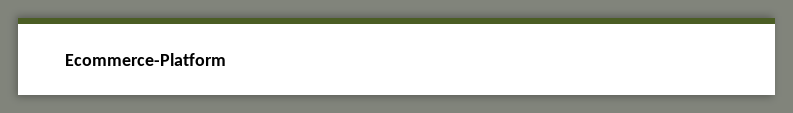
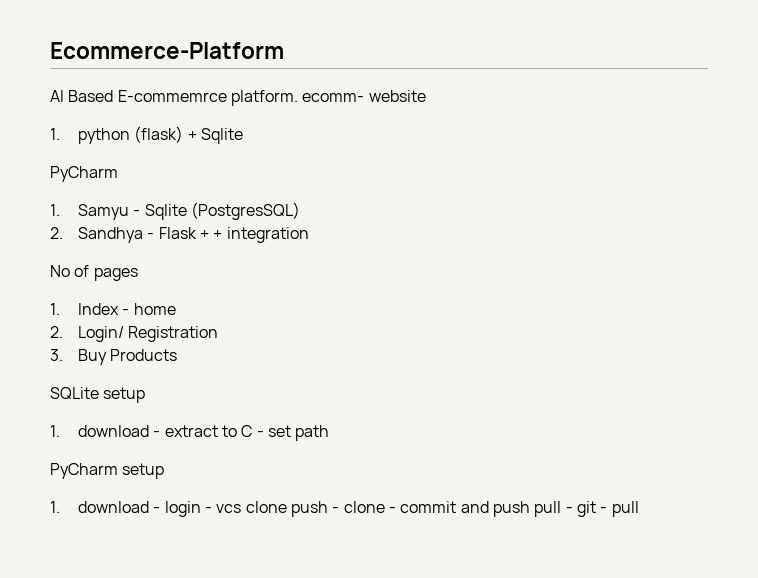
+ AI Based E-commemrce platform. ecomm- website
+ 1. python (flask) + Sqlite
+ PyCharm
+ 1. Samyu - Sqlite (PostgresSQL)
+ 2. Sandhya - Flask + + integration
+ No of pages
+ 1. Index - home
+ 2. Login/ Registration
+ 3. Buy Products
+ SQLite setup
+ 1. download - extract to C - set path
+ PyCharm setup
+ 1. download - login - vcs clone push - clone - commit and push pull - git - pull

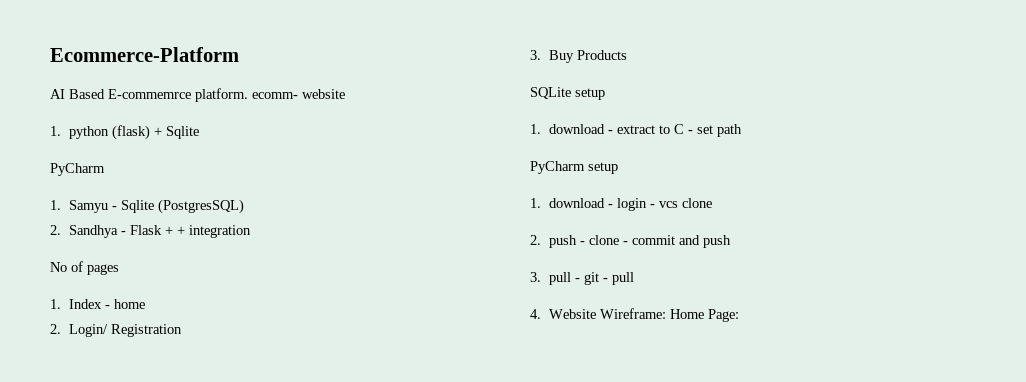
- 1. download - login - vcs clone push - clone - commit and push pull - git - pull
+ 1. download - login - vcs clone
+ 2. push - clone - commit and push
+ 3. pull - git - pull
+ 4. Website Wireframe: Home Page:

